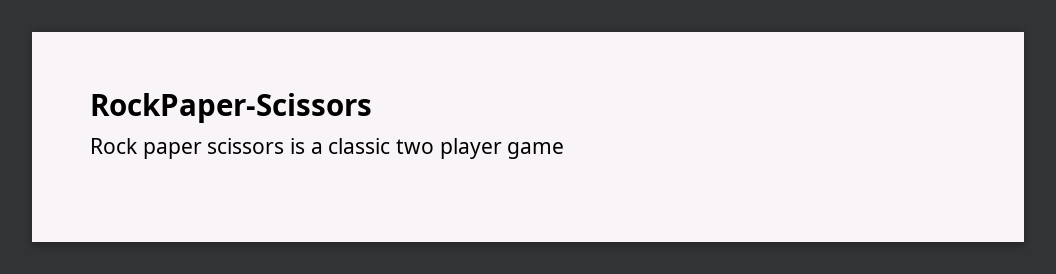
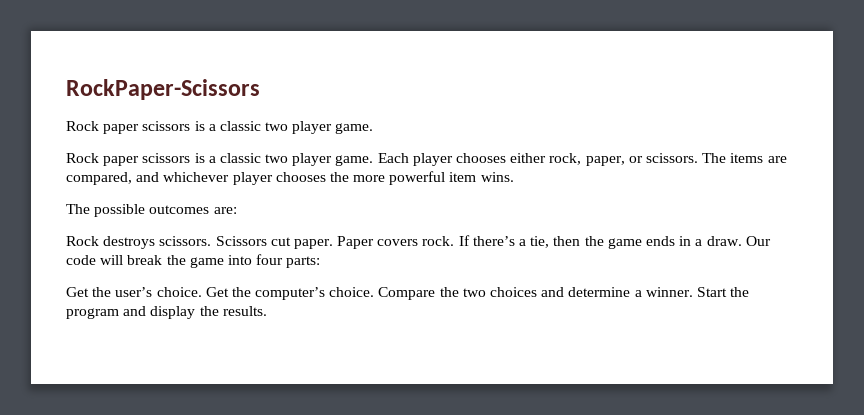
  RockPaper-Scissors
- Rock paper scissors is a classic two player game
+ Rock paper scissors is a classic two player game.
+ Rock paper scissors is a classic two player game. Each player chooses either rock, paper, or scissors. The items are compared, and whichever player chooses the more powerful item wins.
+ The possible outcomes are:
+ Rock destroys scissors. Scissors cut paper. Paper covers rock. If there’s a tie, then the game ends in a draw. Our code will break the game into four parts:
+ Get the user’s choice. Get the computer’s choice. Compare the two choices and determine a winner. Start the program and display the results.

